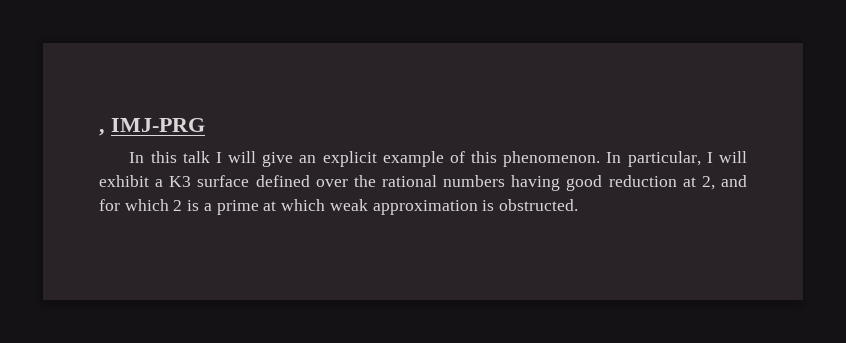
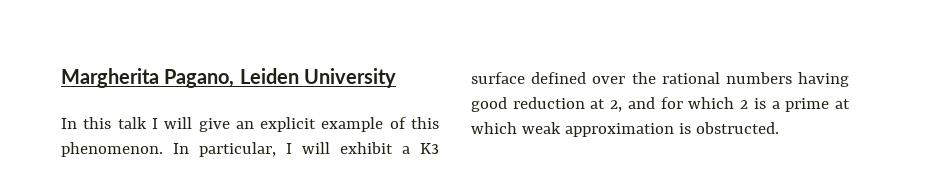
- , IMJ-PRG
+ Margherita Pagano, Leiden University

